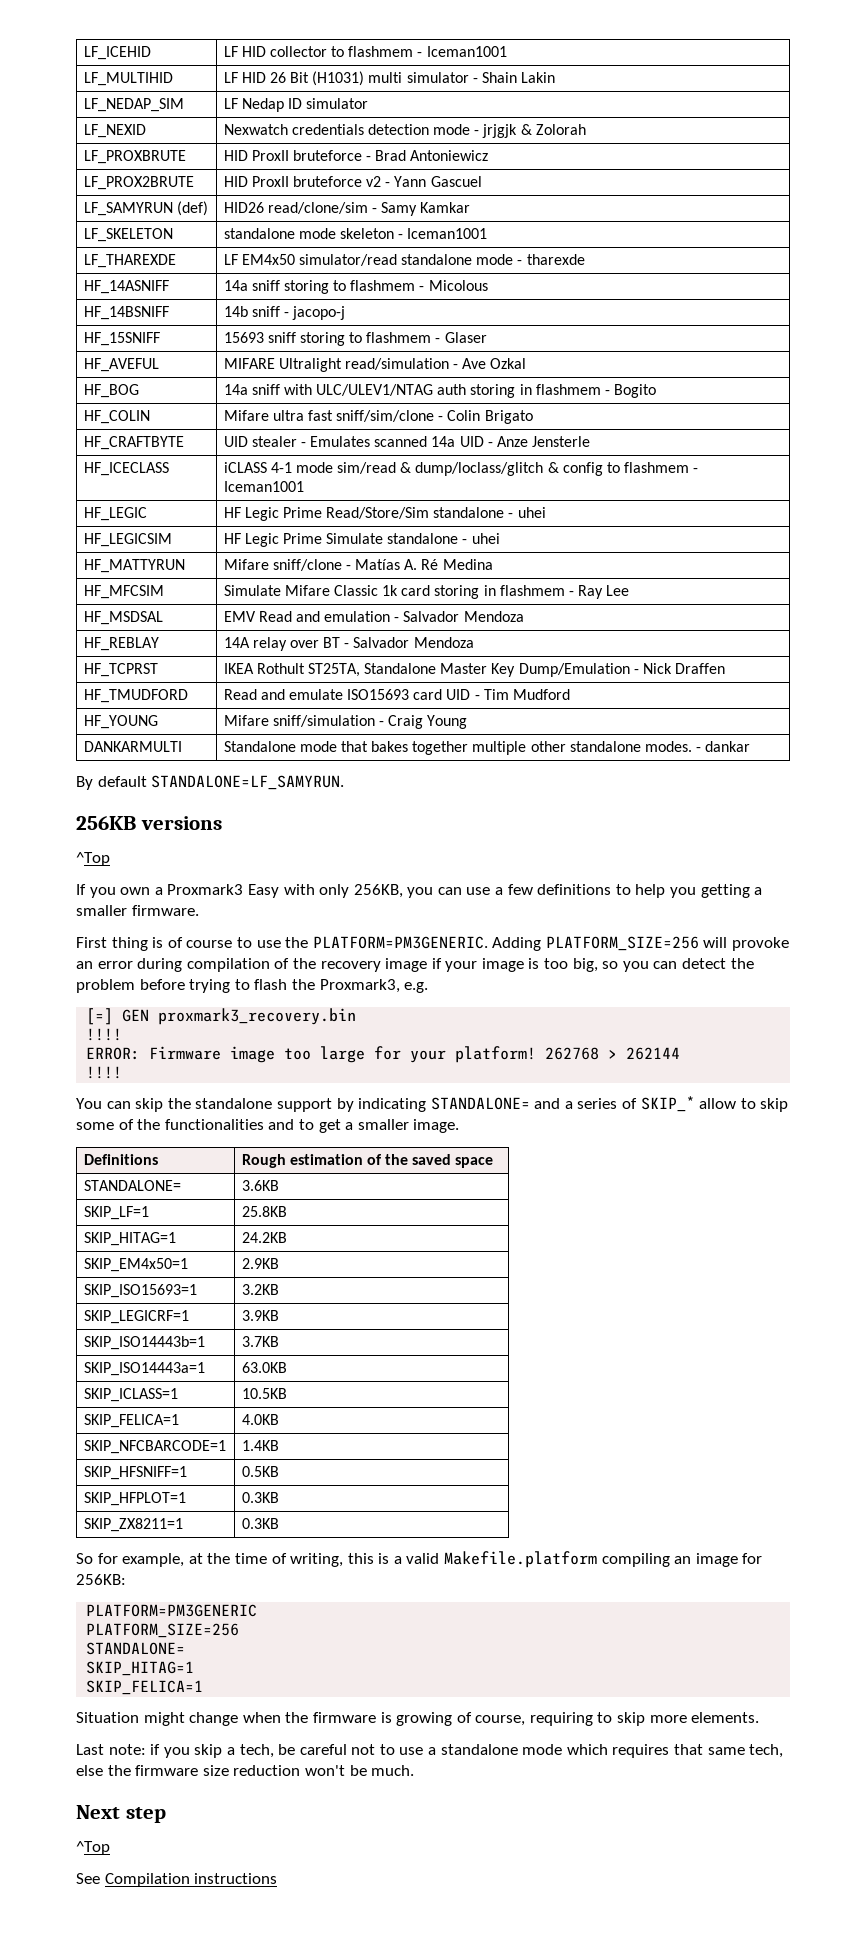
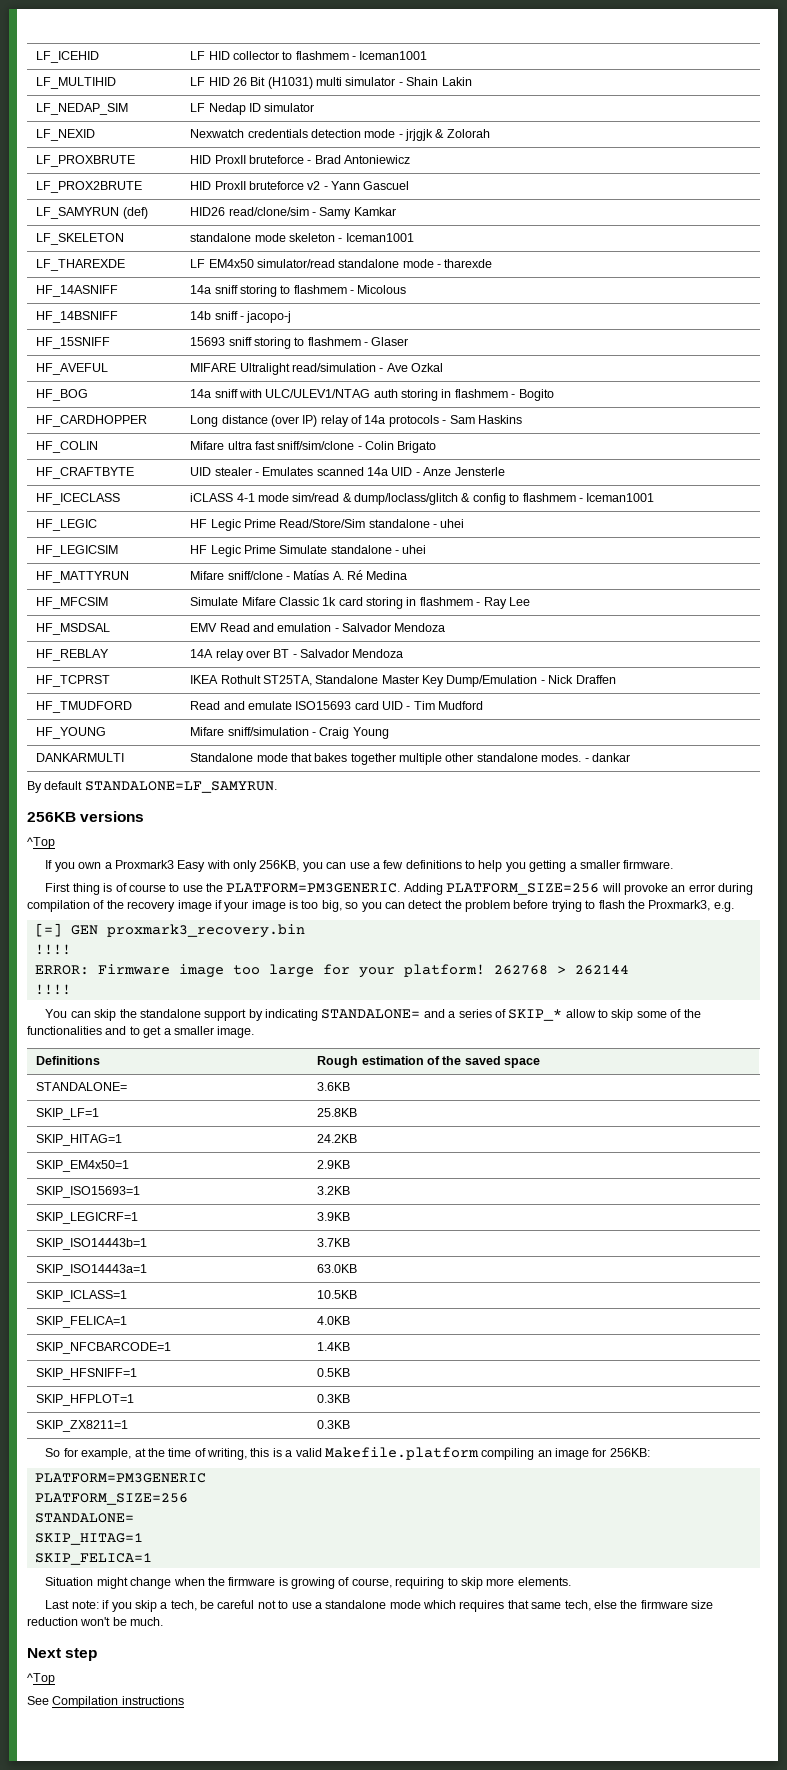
+ HF_CARDHOPPER | Long distance (over IP) relay of 14a protocols - Sam Haskins

